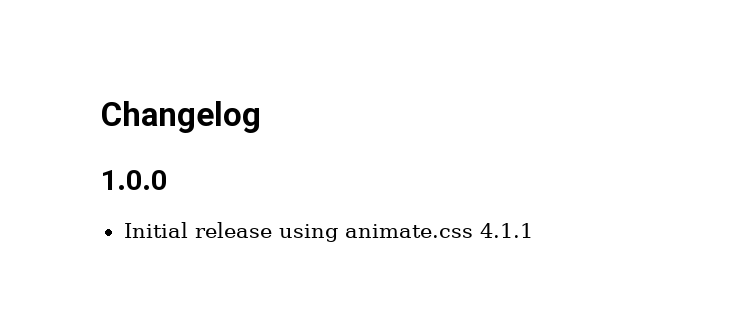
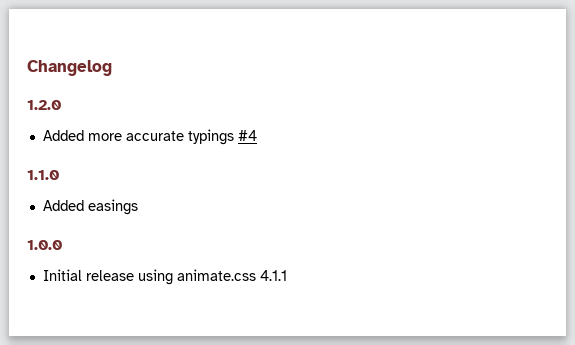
+ 1.2.0
+ Added more accurate typings #4
+ 1.1.0
+ Added easings

